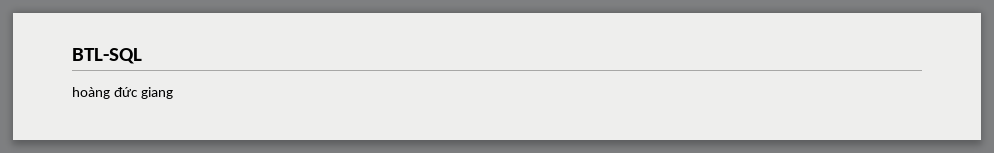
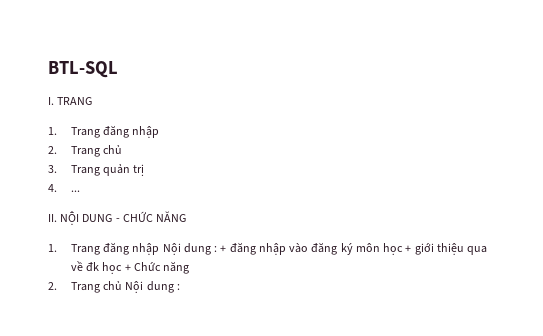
- hoàng đức giang
+ I. TRANG
+ 1. Trang đăng nhập
+ 2. Trang chủ
+ 3. Trang quản trị
+ 4. ...
+ II. NỘI DUNG - CHỨC NĂNG
+ 1. Trang đăng nhập Nội dung : + đăng nhập vào đăng ký môn học + giới thiệu qua về đk học + Chức năng
+ 2. Trang chủ Nội dung :

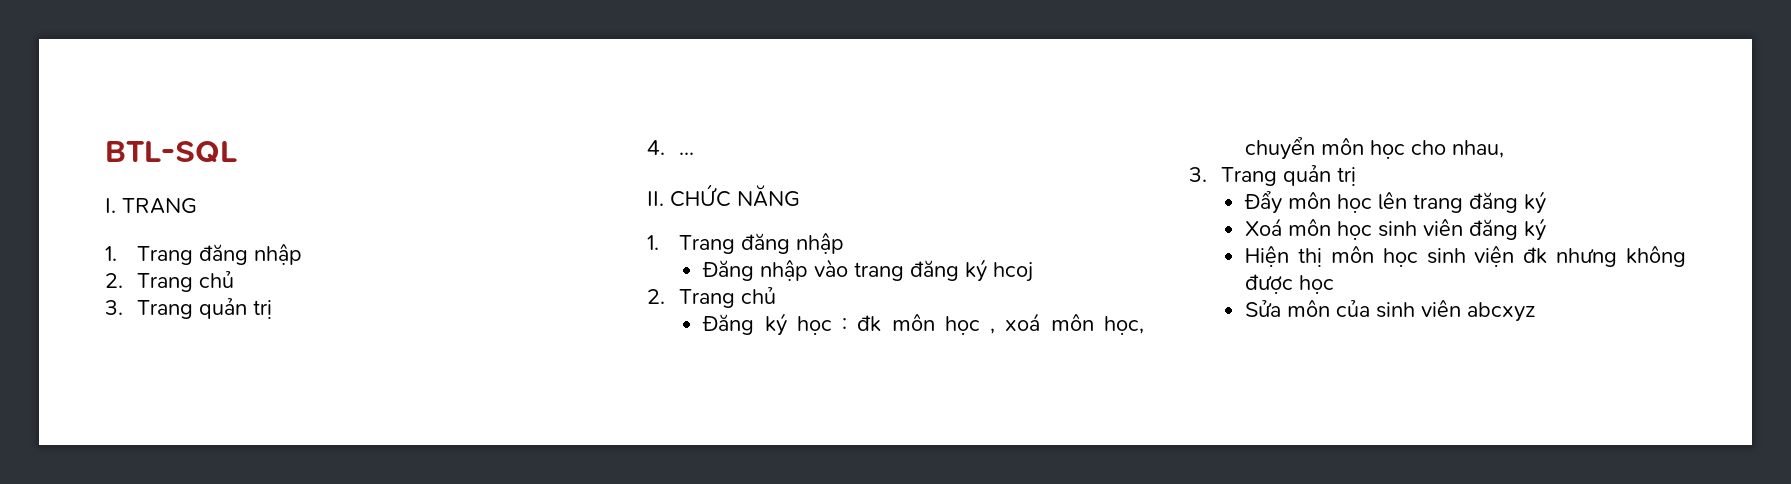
- II. NỘI DUNG - CHỨC NĂNG
- 1. Trang đăng nhập Nội dung : + đăng nhập vào đăng ký môn học + giới thiệu qua về đk học + Chức năng
- 2. Trang chủ Nội dung :
+ II. CHỨC NĂNG
+ 1. Trang đăng nhập
+ Đăng nhập vào trang đăng ký hcoj
+ 2. Trang chủ
+ Đăng ký học : đk môn học , xoá môn học, chuyển môn học cho nhau,
+ 3. Trang quản trị
+ Đẩy môn học lên trang đăng ký
+ Xoá môn học sinh viên đăng ký
+ Hiện thị môn học sinh viện đk nhưng không được học
+ Sửa môn của sinh viên abcxyz

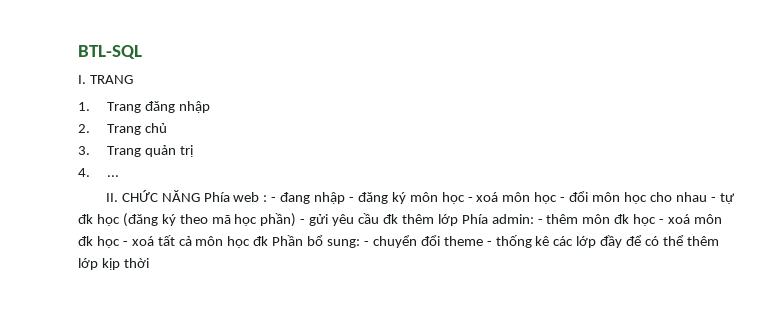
- II. CHỨC NĂNG
- 1. Trang đăng nhập
- Đăng nhập vào trang đăng ký hcoj
- 2. Trang chủ
- Đăng ký học : đk môn học , xoá môn học, chuyển môn học cho nhau,
- 3. Trang quản trị
- Đẩy môn học lên trang đăng ký
- Xoá môn học sinh viên đăng ký
- Hiện thị môn học sinh viện đk nhưng không được học
- Sửa môn của sinh viên abcxyz
+ II. CHỨC NĂNG Phía web : - đang nhập - đăng ký môn học - xoá môn học - đổi môn học cho nhau - tự đk học (đăng ký theo mã học phần) - gửi yêu cầu đk thêm lớp Phía admin: - thêm môn đk học - xoá môn đk học - xoá tất cả môn học đk Phần bổ sung: - chuyển đổi theme - thống kê các lớp đầy để có thể thêm lớp kịp thời

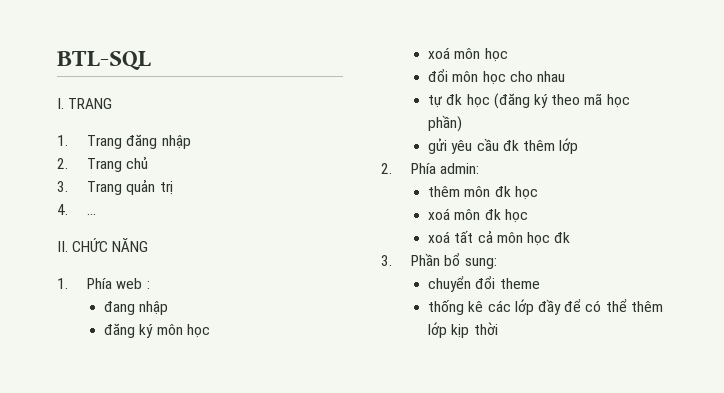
- II. CHỨC NĂNG Phía web : - đang nhập - đăng ký môn học - xoá môn học - đổi môn học cho nhau - tự đk học (đăng ký theo mã học phần) - gửi yêu cầu đk thêm lớp Phía admin: - thêm môn đk học - xoá môn đk học - xoá tất cả môn học đk Phần bổ sung: - chuyển đổi theme - thống kê các lớp đầy để có thể thêm lớp kịp thời
+ II. CHỨC NĂNG
+ 1. Phía web :
+ đang nhập
+ đăng ký môn học
+ xoá môn học
+ đổi môn học cho nhau
+ tự đk học (đăng ký theo mã học phần)
+ gửi yêu cầu đk thêm lớp
+ 2. Phía admin:
+ thêm môn đk học
+ xoá môn đk học
+ xoá tất cả môn học đk
+ 3. Phần bổ sung:
+ chuyển đổi theme
+ thống kê các lớp đầy để có thể thêm lớp kịp thời

